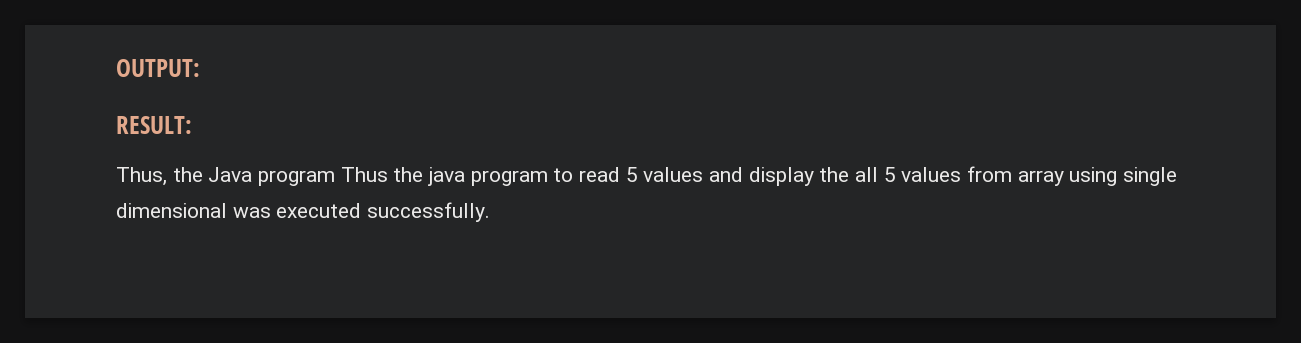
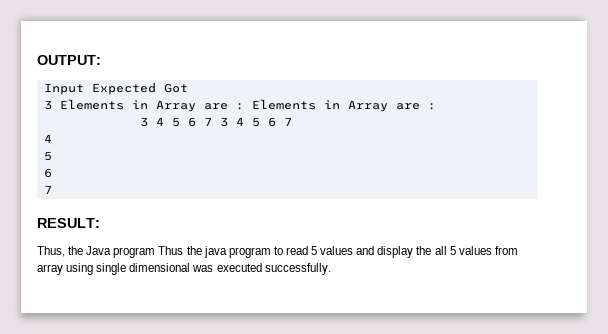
+ Input Expected Got
+ 3 Elements in Array are : Elements in Array are :
+ 3 4 5 6 7 3 4 5 6 7
+ 4
+ 5
+ 6
+ 7

